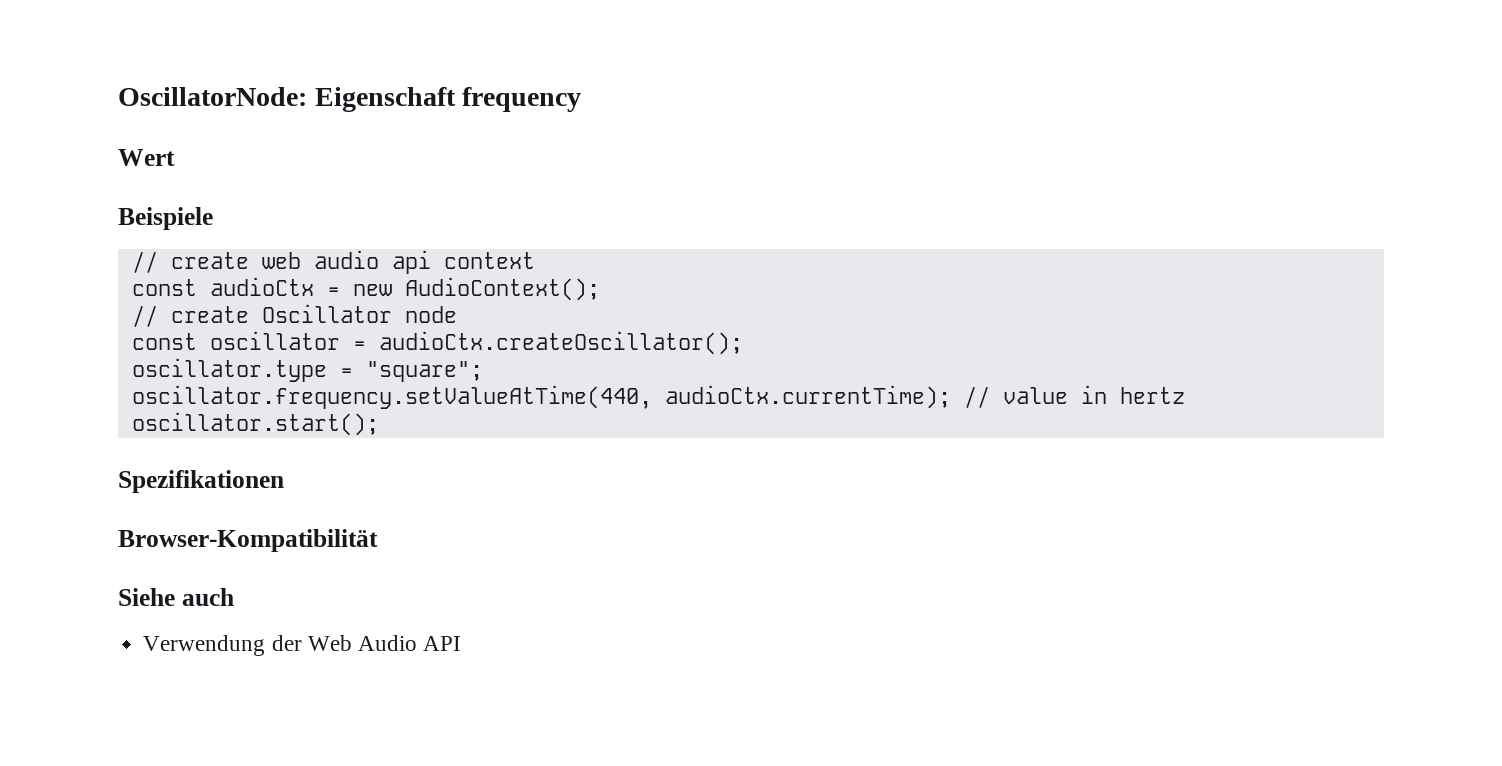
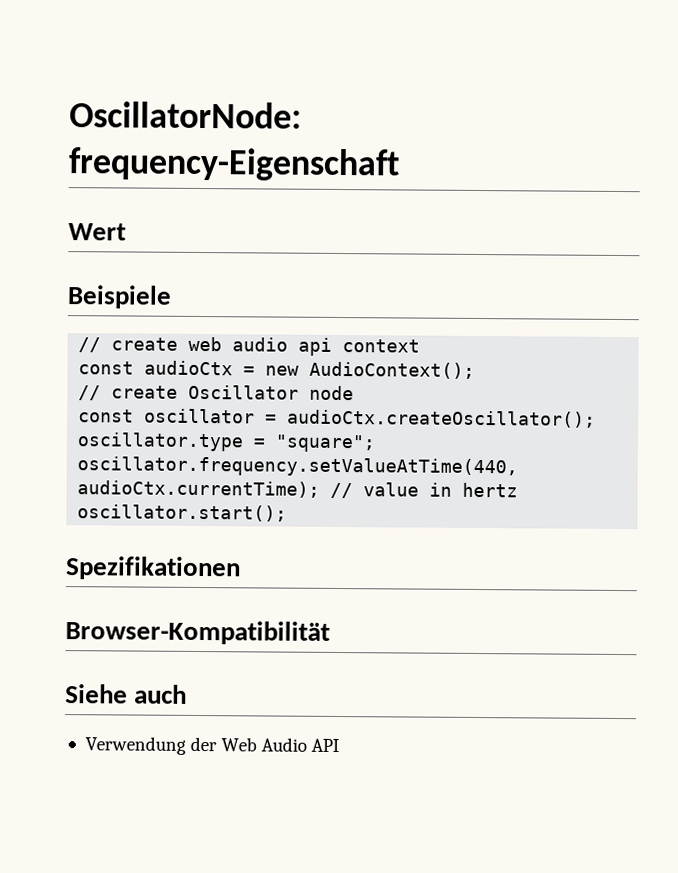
- OscillatorNode: Eigenschaft frequency
+ OscillatorNode: frequency-Eigenschaft

